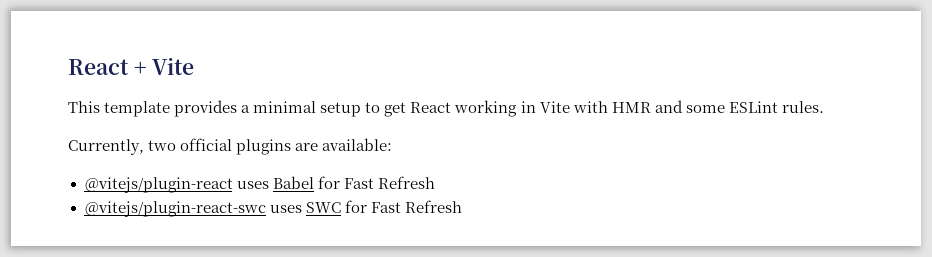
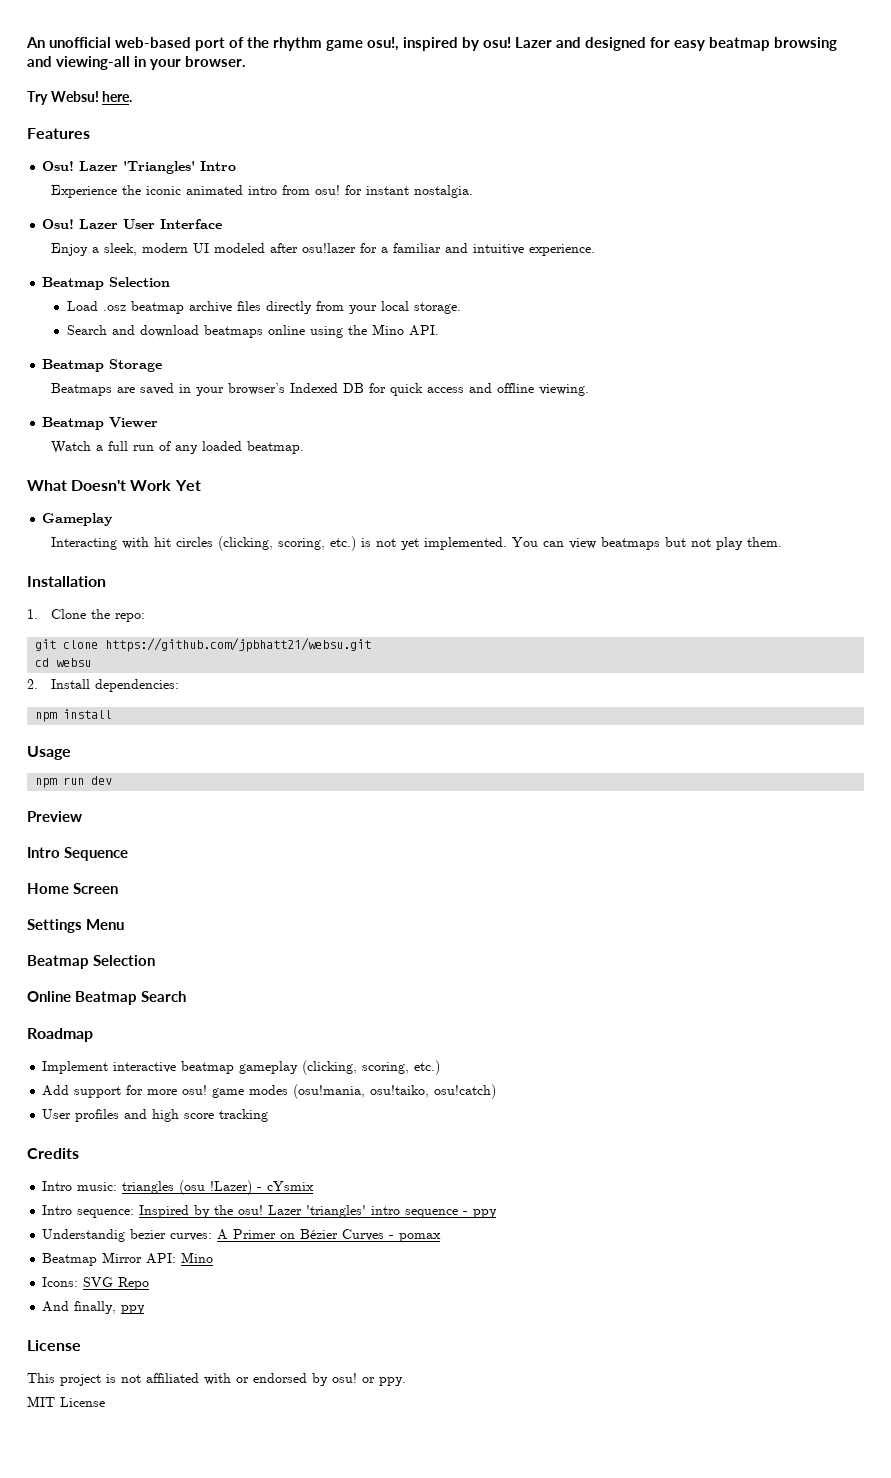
- React + Vite
- This template provides a minimal setup to get React working in Vite with HMR and some ESLint rules.
- Currently, two official plugins are available:
- @vitejs/plugin-react uses Babel for Fast Refresh
- @vitejs/plugin-react-swc uses SWC for Fast Refresh
+ An unofficial web-based port of the rhythm game osu!, inspired by osu! Lazer and designed for easy beatmap browsing and viewing-all in your browser.
+ Try Websu! here.
+ Features
+ Osu! Lazer 'Triangles' Intro
+ Experience the iconic animated intro from osu! for instant nostalgia.
+ Osu! Lazer User Interface
+ Enjoy a sleek, modern UI modeled after osu!lazer for a familiar and intuitive experience.
+ Beatmap Selection
+ Load .osz beatmap archive files directly from your local storage.
+ Search and download beatmaps online using the Mino API.
+ Beatmap Storage
+ Beatmaps are saved in your browser’s Indexed DB for quick access and offline viewing.
+ Beatmap Viewer
+ Watch a full run of any loaded beatmap.
+ What Doesn't Work Yet
+ Gameplay
+ Interacting with hit circles (clicking, scoring, etc.) is not yet implemented. You can view beatmaps but not play them.
+ Installation
+ 1. Clone the repo:
+ git clone https://github.com/jpbhatt21/websu.git
+ cd websu
+ 2. Install dependencies:
+ npm install
+ Usage
+ npm run dev
+ Preview
+ Intro Sequence
+ Home Screen
+ Settings Menu
+ Beatmap Selection
+ Online Beatmap Search
+ Roadmap
+ Implement interactive beatmap gameplay (clicking, scoring, etc.)
+ Add support for more osu! game modes (osu!mania, osu!taiko, osu!catch)
+ User profiles and high score tracking
+ Credits
+ Intro music: triangles (osu !Lazer) - cYsmix
+ Intro sequence: Inspired by the osu! Lazer 'triangles' intro sequence - ppy
+ Understandig bezier curves: A Primer on Bézier Curves - pomax
+ Beatmap Mirror API: Mino
+ Icons: SVG Repo
+ And finally, ppy
+ License
+ This project is not affiliated with or endorsed by osu! or ppy.
+ MIT License

